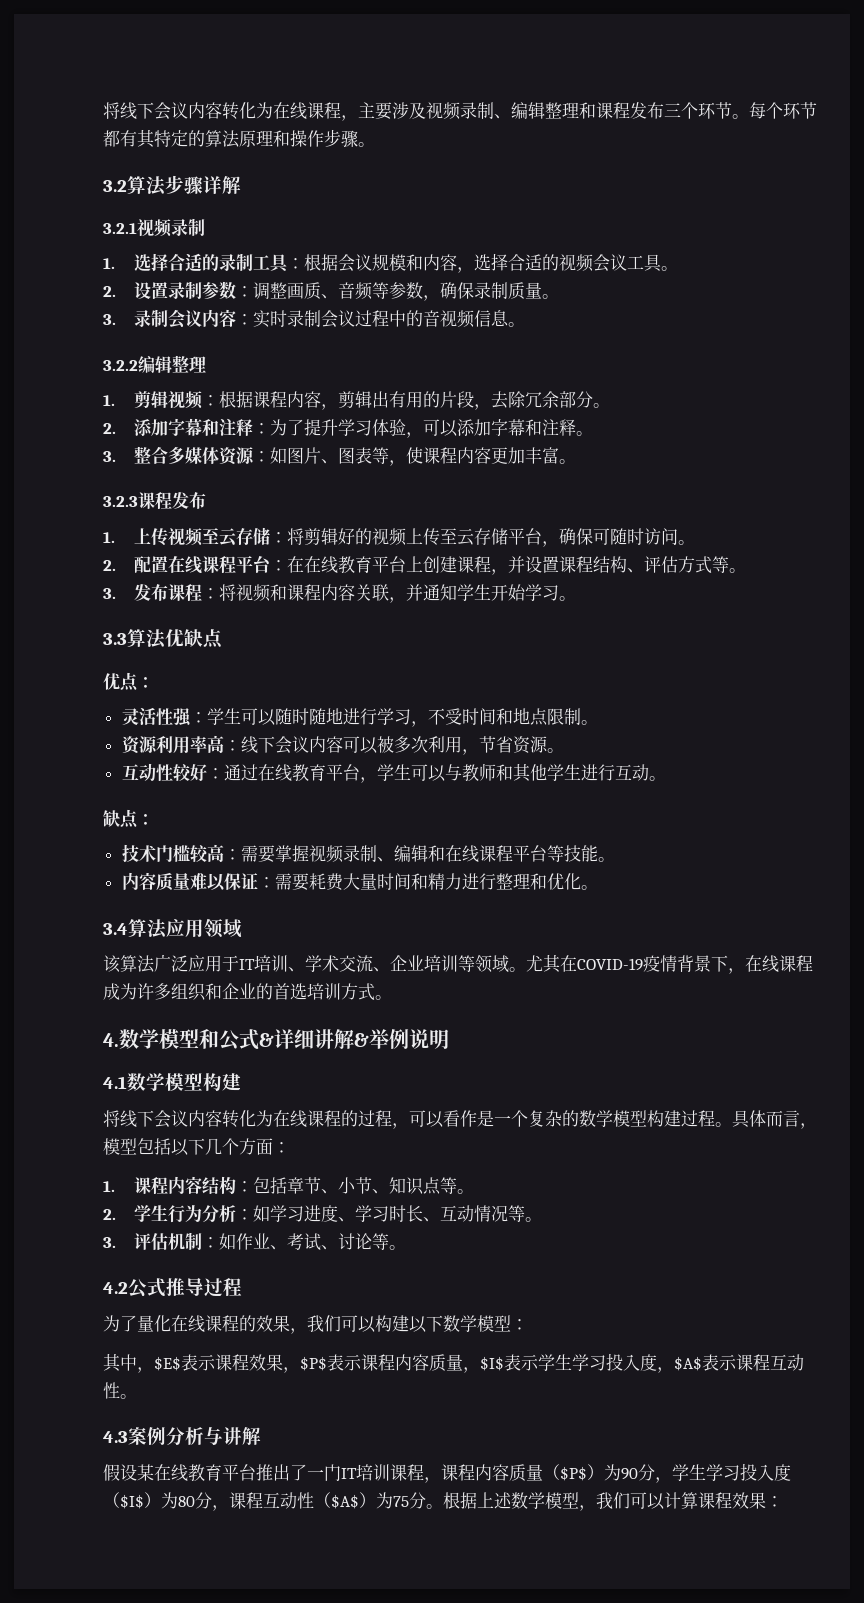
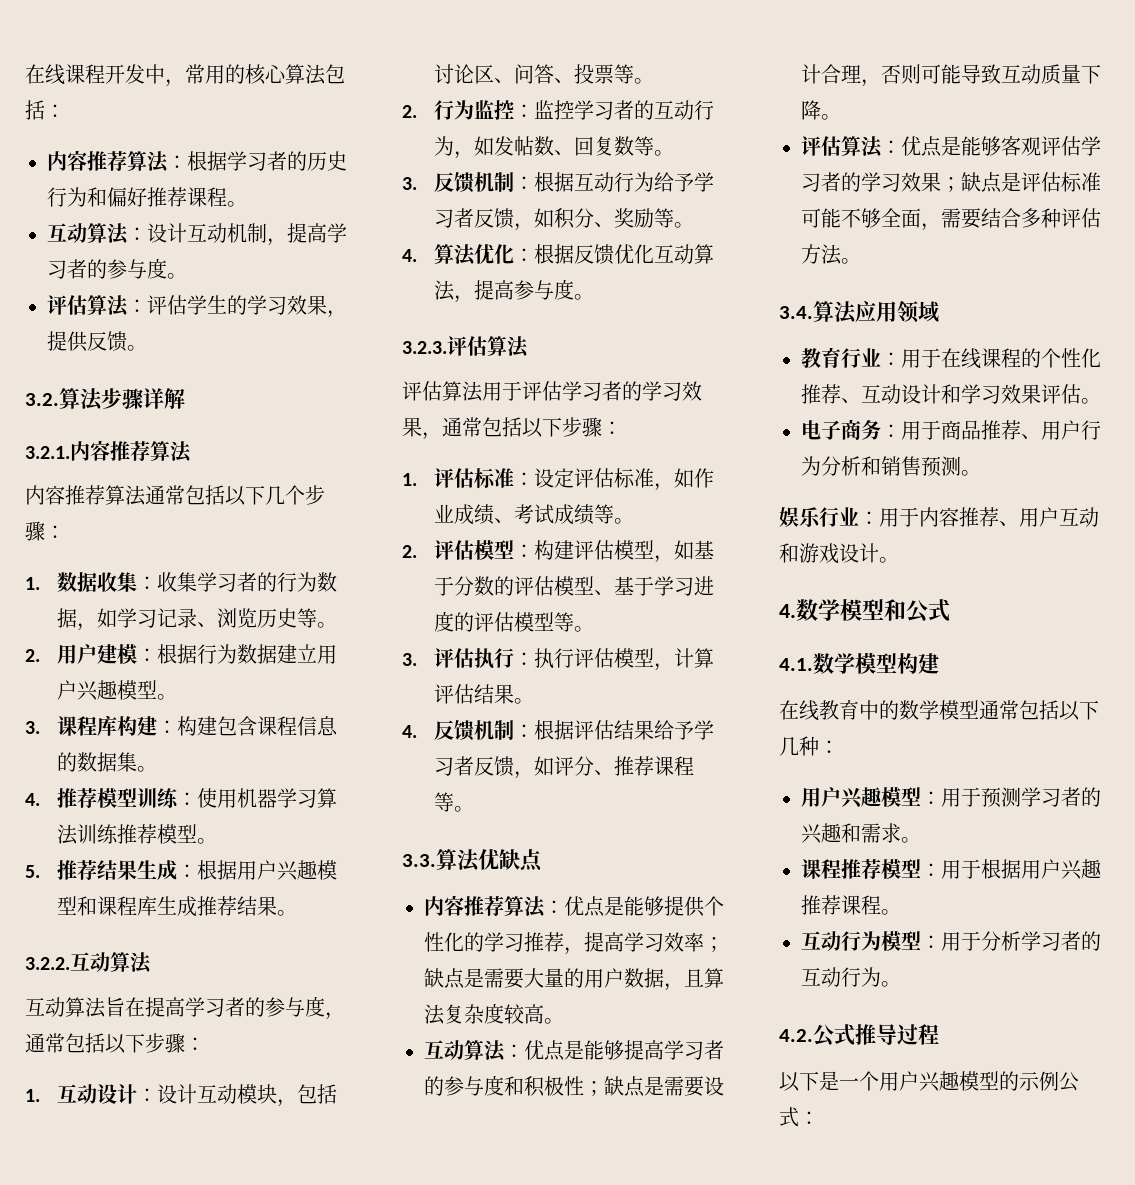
- 将线下会议内容转化为在线课程，主要涉及视频录制、编辑整理和课程发布三个环节。每个环节都有其特定的算法原理和操作步骤。
- 3.2算法步骤详解
- 3.2.1视频录制
- 1.选择合适的录制工具：根据会议规模和内容，选择合适的视频会议工具。
- 2.设置录制参数：调整画质、音频等参数，确保录制质量。
- 3.录制会议内容：实时录制会议过程中的音视频信息。
- 3.2.2编辑整理
- 1.剪辑视频：根据课程内容，剪辑出有用的片段，去除冗余部分。
- 2.添加字幕和注释：为了提升学习体验，可以添加字幕和注释。
- 3.整合多媒体资源：如图片、图表等，使课程内容更加丰富。
- 3.2.3课程发布
- 1.上传视频至云存储：将剪辑好的视频上传至云存储平台，确保可随时访问。
- 2.配置在线课程平台：在在线教育平台上创建课程，并设置课程结构、评估方式等。
- 3.发布课程：将视频和课程内容关联，并通知学生开始学习。
- 3.3算法优缺点
- 优点：
- 灵活性强：学生可以随时随地进行学习，不受时间和地点限制。
- 资源利用率高：线下会议内容可以被多次利用，节省资源。
- 互动性较好：通过在线教育平台，学生可以与教师和其他学生进行互动。
- 缺点：
- 技术门槛较高：需要掌握视频录制、编辑和在线课程平台等技能。
- 内容质量难以保证：需要耗费大量时间和精力进行整理和优化。
- 3.4算法应用领域
- 该算法广泛应用于IT培训、学术交流、企业培训等领域。尤其在COVID-19疫情背景下，在线课程成为许多组织和企业的首选培训方式。
+ 在线课程开发中，常用的核心算法包括：
+ 内容推荐算法：根据学习者的历史行为和偏好推荐课程。
+ 互动算法：设计互动机制，提高学习者的参与度。
+ 评估算法：评估学生的学习效果，提供反馈。
+ 3.2.算法步骤详解
+ 3.2.1.内容推荐算法
+ 内容推荐算法通常包括以下几个步骤：
+ 1.数据收集：收集学习者的行为数据，如学习记录、浏览历史等。
+ 2.用户建模：根据行为数据建立用户兴趣模型。
+ 3.课程库构建：构建包含课程信息的数据集。
+ 4.推荐模型训练：使用机器学习算法训练推荐模型。
+ 5.推荐结果生成：根据用户兴趣模型和课程库生成推荐结果。
+ 3.2.2.互动算法
+ 互动算法旨在提高学习者的参与度，通常包括以下步骤：
+ 1.互动设计：设计互动模块，包括讨论区、问答、投票等。
+ 2.行为监控：监控学习者的互动行为，如发帖数、回复数等。
+ 3.反馈机制：根据互动行为给予学习者反馈，如积分、奖励等。
+ 4.算法优化：根据反馈优化互动算法，提高参与度。
+ 3.2.3.评估算法
+ 评估算法用于评估学习者的学习效果，通常包括以下步骤：
+ 1.评估标准：设定评估标准，如作业成绩、考试成绩等。
+ 2.评估模型：构建评估模型，如基于分数的评估模型、基于学习进度的评估模型等。
+ 3.评估执行：执行评估模型，计算评估结果。
+ 4.反馈机制：根据评估结果给予学习者反馈，如评分、推荐课程等。
+ 3.3.算法优缺点
+ 内容推荐算法：优点是能够提供个性化的学习推荐，提高学习效率；缺点是需要大量的用户数据，且算法复杂度较高。
+ 互动算法：优点是能够提高学习者的参与度和积极性；缺点是需要设计合理，否则可能导致互动质量下降。
+ 评估算法：优点是能够客观评估学习者的学习效果；缺点是评估标准可能不够全面，需要结合多种评估方法。
+ 3.4.算法应用领域
+ 教育行业：用于在线课程的个性化推荐、互动设计和学习效果评估。
+ 电子商务：用于商品推荐、用户行为分析和销售预测。
+ 娱乐行业：用于内容推荐、用户互动和游戏设计。
- 4.数学模型和公式&详细讲解&举例说明
- 4.1数学模型构建
- 将线下会议内容转化为在线课程的过程，可以看作是一个复杂的数学模型构建过程。具体而言，模型包括以下几个方面：
- 1.课程内容结构：包括章节、小节、知识点等。
- 2.学生行为分析：如学习进度、学习时长、互动情况等。
- 3.评估机制：如作业、考试、讨论等。
- 4.2公式推导过程
- 为了量化在线课程的效果，我们可以构建以下数学模型：
- 其中，$E$表示课程效果，$P$表示课程内容质量，$I$表示学生学习投入度，$A$表示课程互动性。
- 4.3案例分析与讲解
- 假设某在线教育平台推出了一门IT培训课程，课程内容质量（$P$）为90分，学生学习投入度（$I$）为80分，课程互动性（$A$）为75分。根据上述数学模型，我们可以计算课程效果：
+ 4.数学模型和公式
+ 4.1.数学模型构建
+ 在线教育中的数学模型通常包括以下几种：
+ 用户兴趣模型：用于预测学习者的兴趣和需求。
+ 课程推荐模型：用于根据用户兴趣推荐课程。
+ 互动行为模型：用于分析学习者的互动行为。
+ 4.2.公式推导过程
+ 以下是一个用户兴趣模型的示例公式：

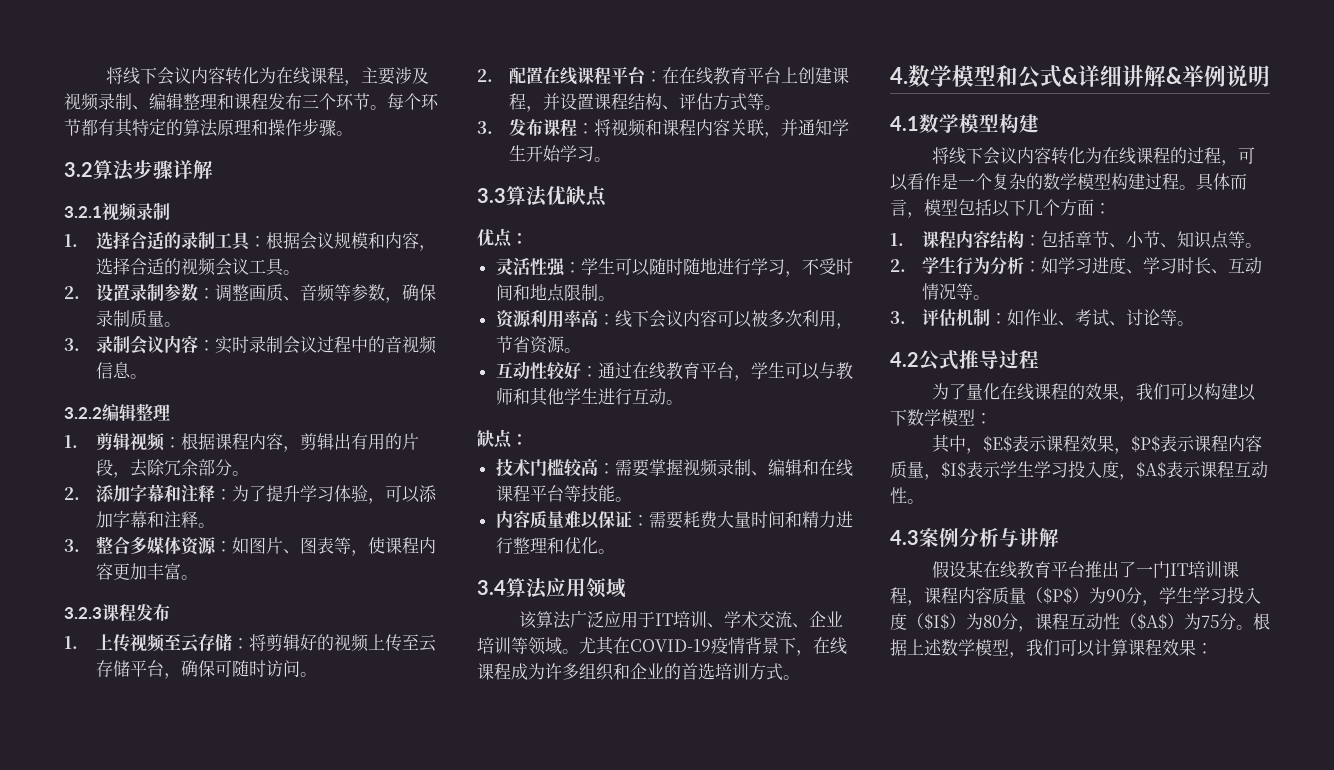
- 在线课程开发中，常用的核心算法包括：
- 内容推荐算法：根据学习者的历史行为和偏好推荐课程。
- 互动算法：设计互动机制，提高学习者的参与度。
- 评估算法：评估学生的学习效果，提供反馈。
- 3.2.算法步骤详解
- 3.2.1.内容推荐算法
- 内容推荐算法通常包括以下几个步骤：
- 1.数据收集：收集学习者的行为数据，如学习记录、浏览历史等。
- 2.用户建模：根据行为数据建立用户兴趣模型。
- 3.课程库构建：构建包含课程信息的数据集。
- 4.推荐模型训练：使用机器学习算法训练推荐模型。
- 5.推荐结果生成：根据用户兴趣模型和课程库生成推荐结果。
- 3.2.2.互动算法
- 互动算法旨在提高学习者的参与度，通常包括以下步骤：
- 1.互动设计：设计互动模块，包括讨论区、问答、投票等。
- 2.行为监控：监控学习者的互动行为，如发帖数、回复数等。
- 3.反馈机制：根据互动行为给予学习者反馈，如积分、奖励等。
- 4.算法优化：根据反馈优化互动算法，提高参与度。
- 3.2.3.评估算法
- 评估算法用于评估学习者的学习效果，通常包括以下步骤：
- 1.评估标准：设定评估标准，如作业成绩、考试成绩等。
- 2.评估模型：构建评估模型，如基于分数的评估模型、基于学习进度的评估模型等。
- 3.评估执行：执行评估模型，计算评估结果。
- 4.反馈机制：根据评估结果给予学习者反馈，如评分、推荐课程等。
- 3.3.算法优缺点
- 内容推荐算法：优点是能够提供个性化的学习推荐，提高学习效率；缺点是需要大量的用户数据，且算法复杂度较高。
- 互动算法：优点是能够提高学习者的参与度和积极性；缺点是需要设计合理，否则可能导致互动质量下降。
- 评估算法：优点是能够客观评估学习者的学习效果；缺点是评估标准可能不够全面，需要结合多种评估方法。
- 3.4.算法应用领域
- 教育行业：用于在线课程的个性化推荐、互动设计和学习效果评估。
- 电子商务：用于商品推荐、用户行为分析和销售预测。
- 娱乐行业：用于内容推荐、用户互动和游戏设计。
+ 将线下会议内容转化为在线课程，主要涉及视频录制、编辑整理和课程发布三个环节。每个环节都有其特定的算法原理和操作步骤。
+ 3.2算法步骤详解
+ 3.2.1视频录制
+ 1.选择合适的录制工具：根据会议规模和内容，选择合适的视频会议工具。
+ 2.设置录制参数：调整画质、音频等参数，确保录制质量。
+ 3.录制会议内容：实时录制会议过程中的音视频信息。
+ 3.2.2编辑整理
+ 1.剪辑视频：根据课程内容，剪辑出有用的片段，去除冗余部分。
+ 2.添加字幕和注释：为了提升学习体验，可以添加字幕和注释。
+ 3.整合多媒体资源：如图片、图表等，使课程内容更加丰富。
+ 3.2.3课程发布
+ 1.上传视频至云存储：将剪辑好的视频上传至云存储平台，确保可随时访问。
+ 2.配置在线课程平台：在在线教育平台上创建课程，并设置课程结构、评估方式等。
+ 3.发布课程：将视频和课程内容关联，并通知学生开始学习。
+ 3.3算法优缺点
+ 优点：
+ 灵活性强：学生可以随时随地进行学习，不受时间和地点限制。
+ 资源利用率高：线下会议内容可以被多次利用，节省资源。
+ 互动性较好：通过在线教育平台，学生可以与教师和其他学生进行互动。
+ 缺点：
+ 技术门槛较高：需要掌握视频录制、编辑和在线课程平台等技能。
+ 内容质量难以保证：需要耗费大量时间和精力进行整理和优化。
+ 3.4算法应用领域
+ 该算法广泛应用于IT培训、学术交流、企业培训等领域。尤其在COVID-19疫情背景下，在线课程成为许多组织和企业的首选培训方式。
- 4.数学模型和公式
- 4.1.数学模型构建
- 在线教育中的数学模型通常包括以下几种：
- 用户兴趣模型：用于预测学习者的兴趣和需求。
- 课程推荐模型：用于根据用户兴趣推荐课程。
- 互动行为模型：用于分析学习者的互动行为。
- 4.2.公式推导过程
- 以下是一个用户兴趣模型的示例公式：
+ 4.数学模型和公式&详细讲解&举例说明
+ 4.1数学模型构建
+ 将线下会议内容转化为在线课程的过程，可以看作是一个复杂的数学模型构建过程。具体而言，模型包括以下几个方面：
+ 1.课程内容结构：包括章节、小节、知识点等。
+ 2.学生行为分析：如学习进度、学习时长、互动情况等。
+ 3.评估机制：如作业、考试、讨论等。
+ 4.2公式推导过程
+ 为了量化在线课程的效果，我们可以构建以下数学模型：
+ 其中，$E$表示课程效果，$P$表示课程内容质量，$I$表示学生学习投入度，$A$表示课程互动性。
+ 4.3案例分析与讲解
+ 假设某在线教育平台推出了一门IT培训课程，课程内容质量（$P$）为90分，学生学习投入度（$I$）为80分，课程互动性（$A$）为75分。根据上述数学模型，我们可以计算课程效果：

